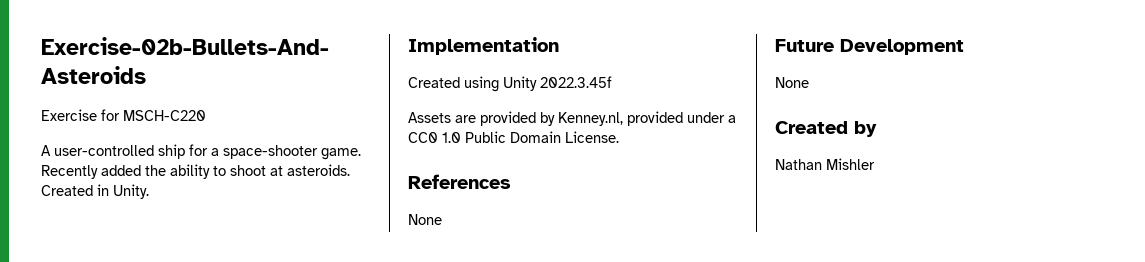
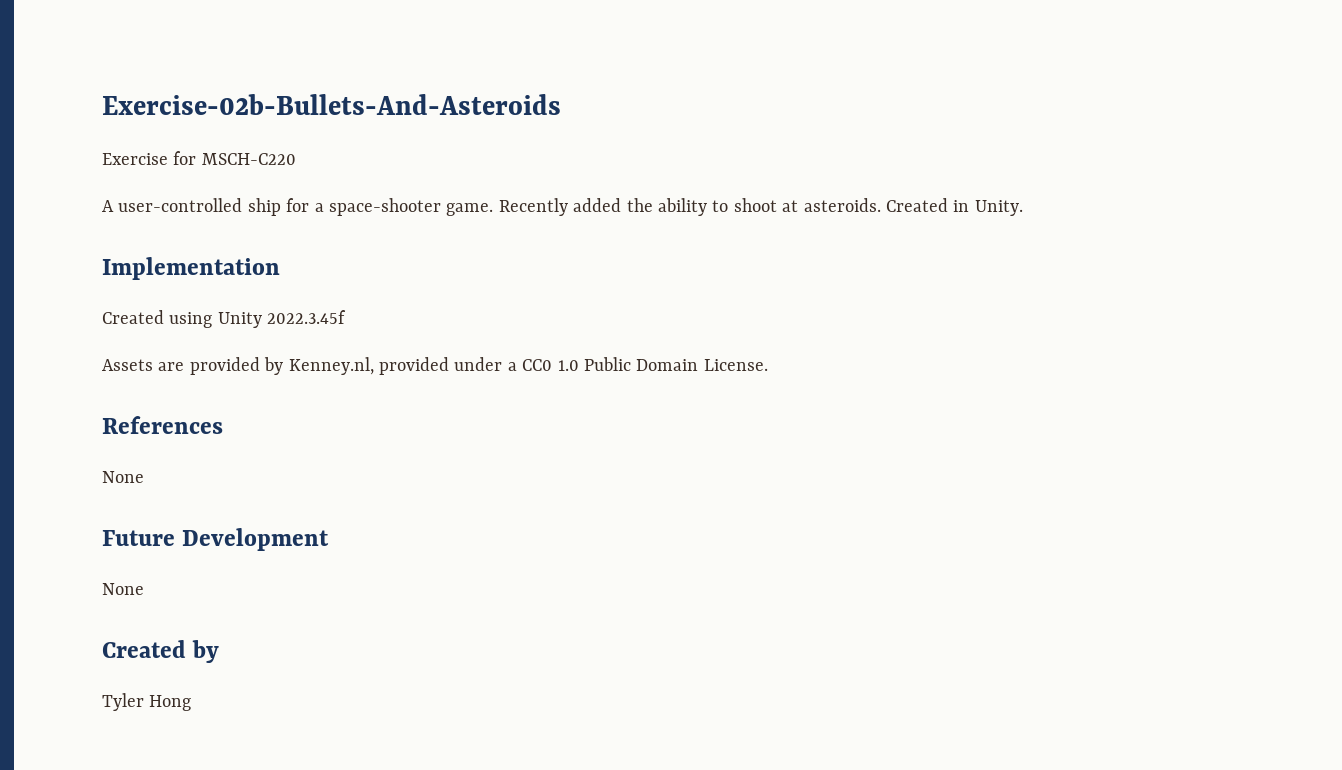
- Nathan Mishler
+ Tyler Hong

